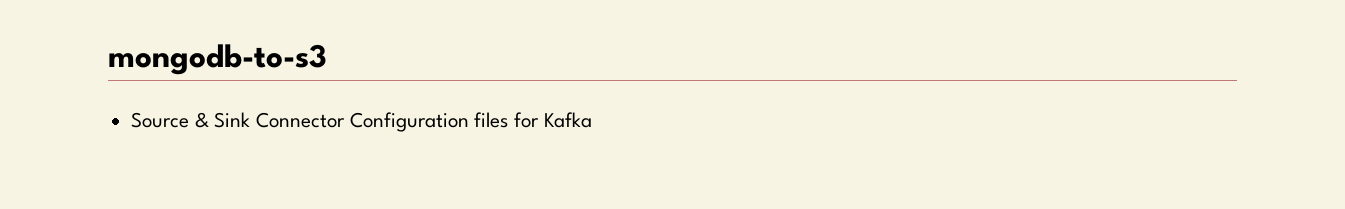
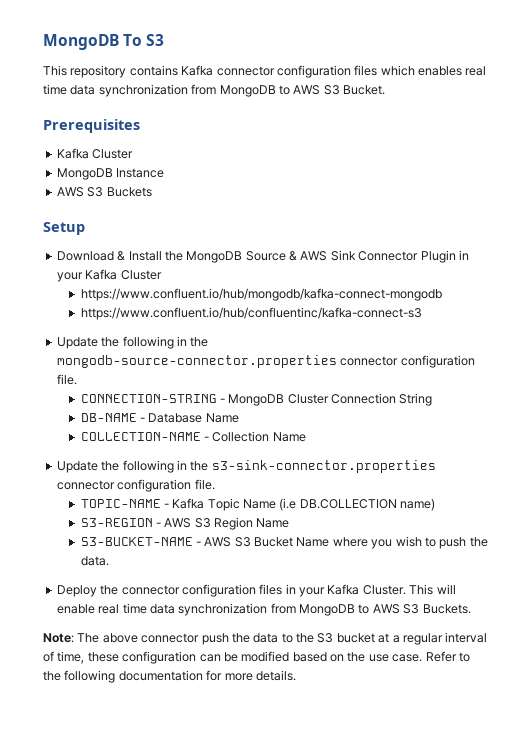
- mongodb-to-s3
- Source & Sink Connector Configuration files for Kafka
+ MongoDB To S3
+ This repository contains Kafka connector configuration files which enables real time data synchronization from MongoDB to AWS S3 Bucket.
+ Prerequisites
+ Kafka Cluster
+ MongoDB Instance
+ AWS S3 Buckets
+ Setup
+ Download & Install the MongoDB Source & AWS Sink Connector Plugin in your Kafka Cluster
+ https://www.confluent.io/hub/mongodb/kafka-connect-mongodb
+ https://www.confluent.io/hub/confluentinc/kafka-connect-s3
+ Update the following in the mongodb-source-connector.properties connector configuration file.
+ CONNECTION-STRING - MongoDB Cluster Connection String
+ DB-NAME - Database Name
+ COLLECTION-NAME - Collection Name
+ Update the following in the s3-sink-connector.properties connector configuration file.
+ TOPIC-NAME - Kafka Topic Name (i.e DB.COLLECTION name)
+ S3-REGION - AWS S3 Region Name
+ S3-BUCKET-NAME - AWS S3 Bucket Name where you wish to push the data.
+ Deploy the connector configuration files in your Kafka Cluster. This will enable real time data synchronization from MongoDB to AWS S3 Buckets.
+ Note: The above connector push the data to the S3 bucket at a regular interval of time, these configuration can be modified based on the use case. Refer to the following documentation for more details.

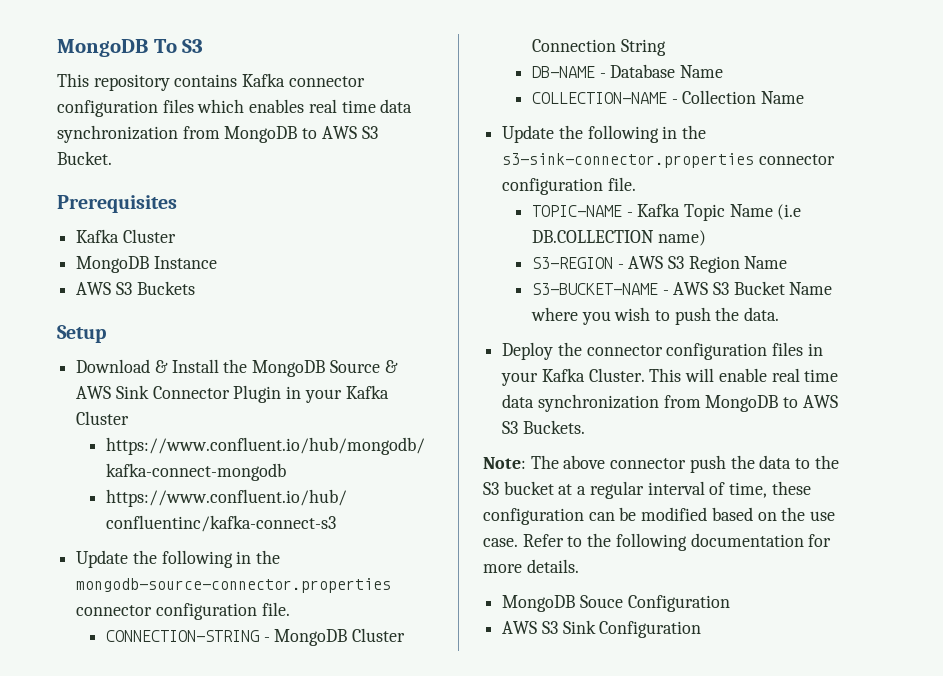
+ MongoDB Souce Configuration
+ AWS S3 Sink Configuration

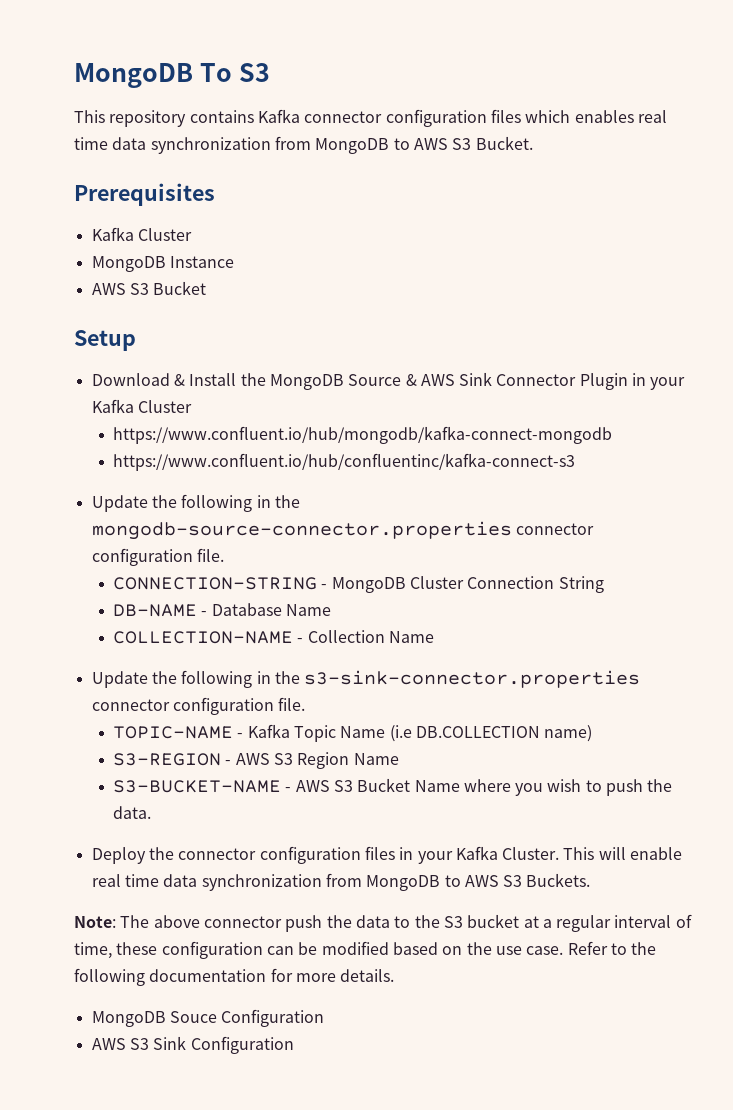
  MongoDB Instance
- AWS S3 Buckets
+ AWS S3 Bucket

